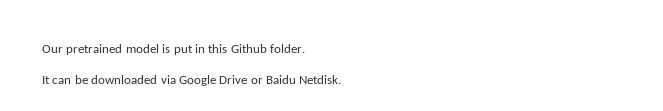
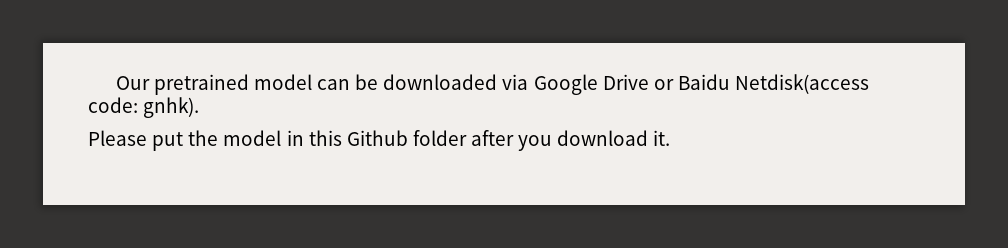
- Our pretrained model is put in this Github folder.
- It can be downloaded via Google Drive or Baidu Netdisk.
+ Our pretrained model can be downloaded via Google Drive or Baidu Netdisk(access code: gnhk).
+ Please put the model in this Github folder after you download it.

